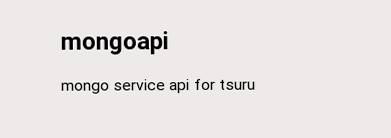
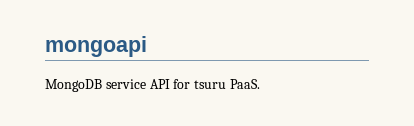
- mongo service api for tsuru
+ MongoDB service API for tsuru PaaS.

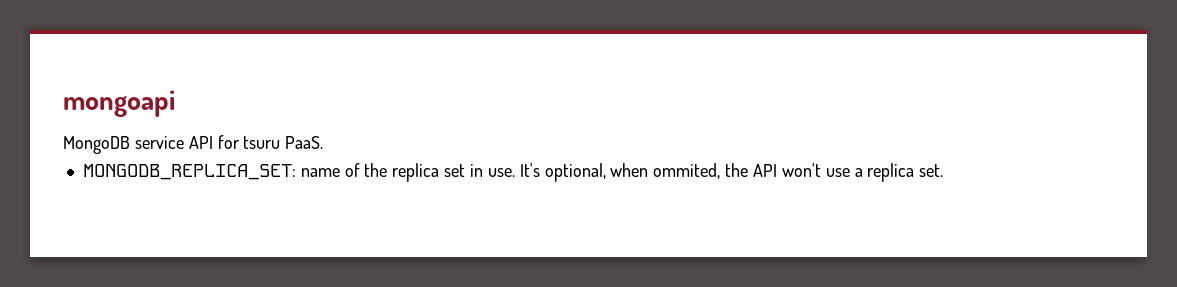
+ MONGODB_REPLICA_SET: name of the replica set in use. It's optional, when ommited, the API won't use a replica set.

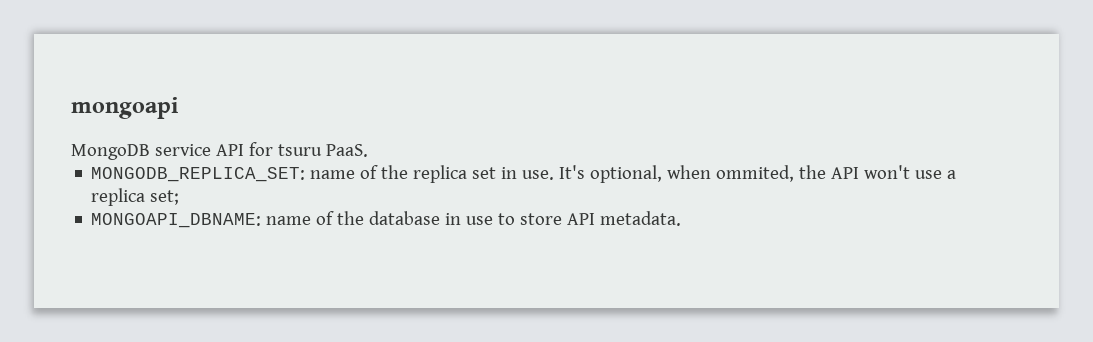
- It's optional, when ommited, the API won't use a replica set.
+ It's optional, when ommited, the API won't use a replica set;
+ MONGOAPI_DBNAME: name of the database in use to store API metadata.

